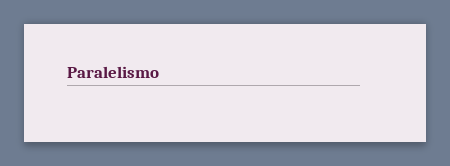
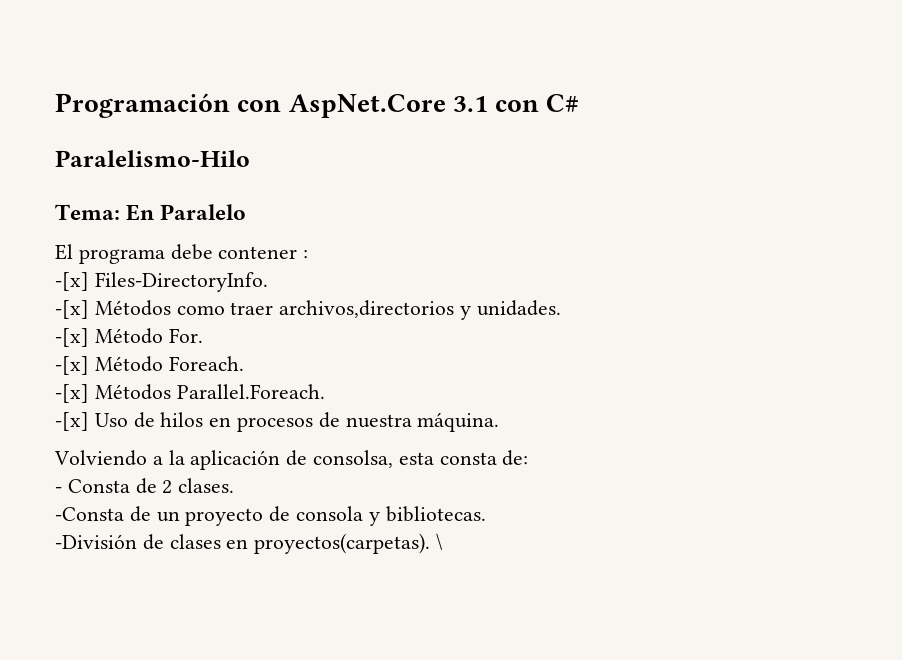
- Paralelismo
+ Programación con AspNet.Core 3.1 con C#
+ Paralelismo-Hilo
+ Tema: En Paralelo
+ El programa debe contener :
+ -[x] Files-DirectoryInfo.
+ -[x] Métodos como traer archivos,directorios y unidades.
+ -[x] Método For.
+ -[x] Método Foreach.
+ -[x] Métodos Parallel.Foreach.
+ -[x] Uso de hilos en procesos de nuestra máquina.
+ Volviendo a la aplicación de consolsa, esta consta de:
+ - Consta de 2 clases.
+ -Consta de un proyecto de consola y bibliotecas.
+ -División de clases en proyectos(carpetas). \

